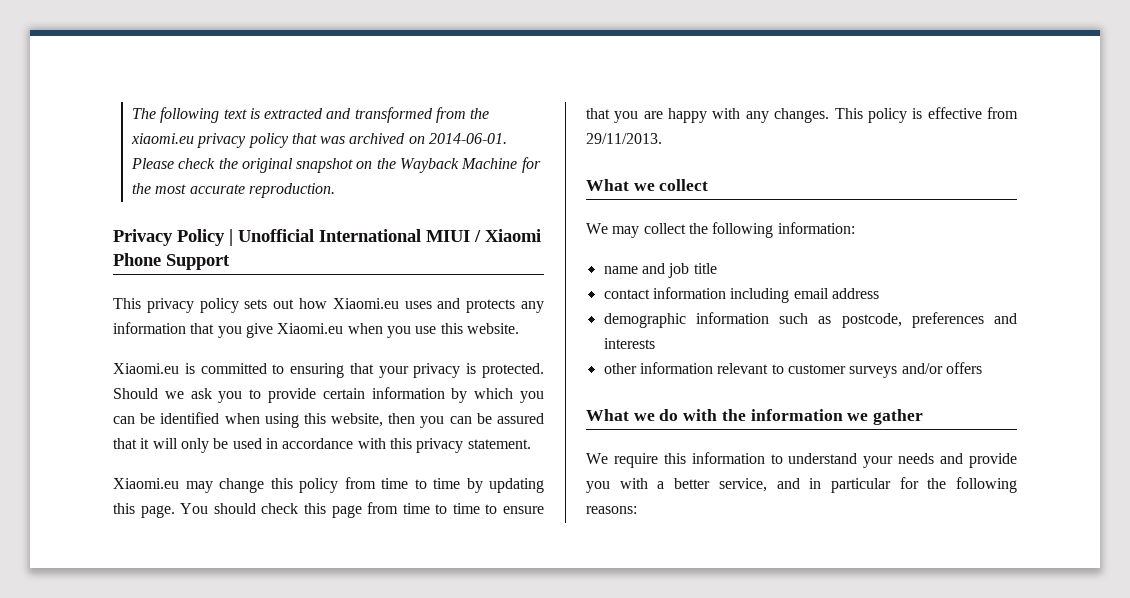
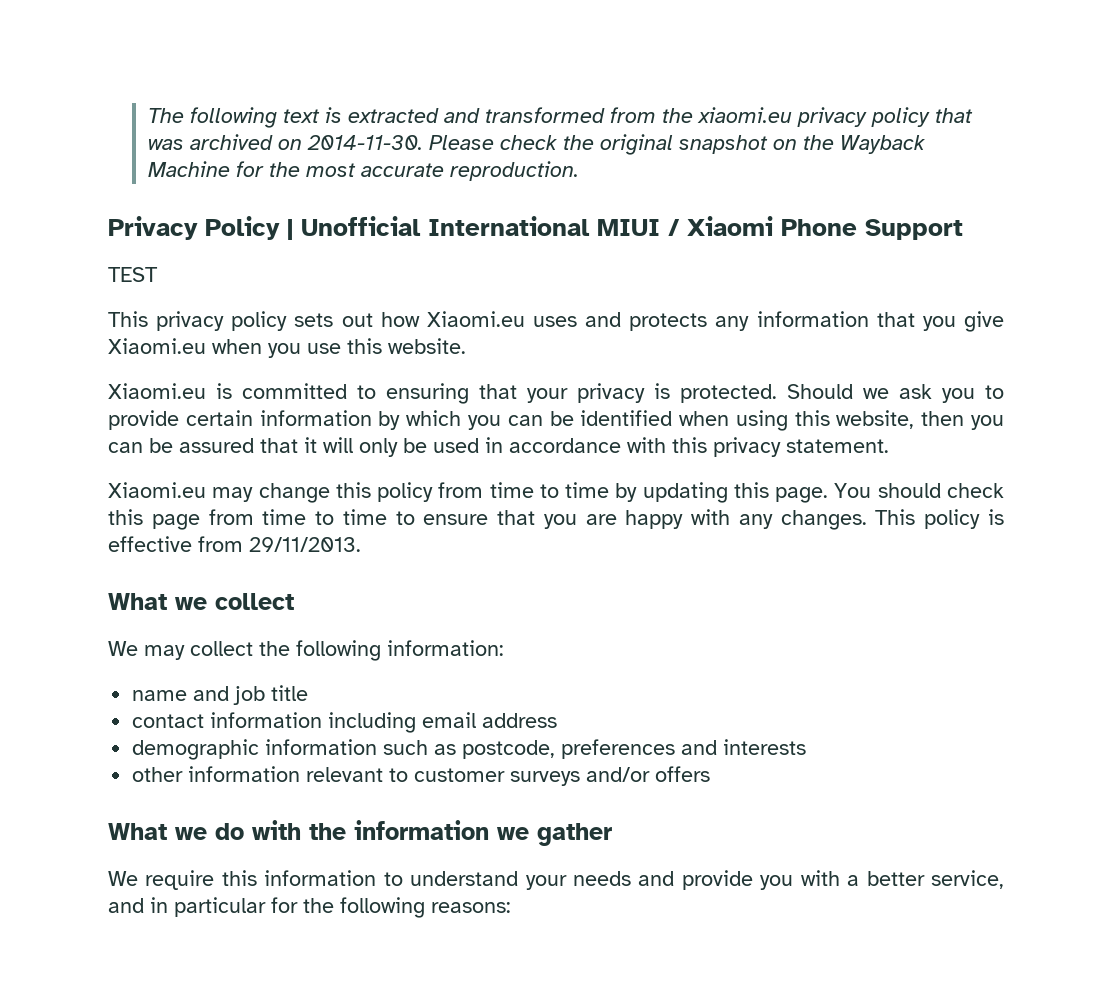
- The following text is extracted and transformed from the xiaomi.eu privacy policy that was archived on 2014-06-01.
+ The following text is extracted and transformed from the xiaomi.eu privacy policy that was archived on 2014-11-30.
+ TEST

